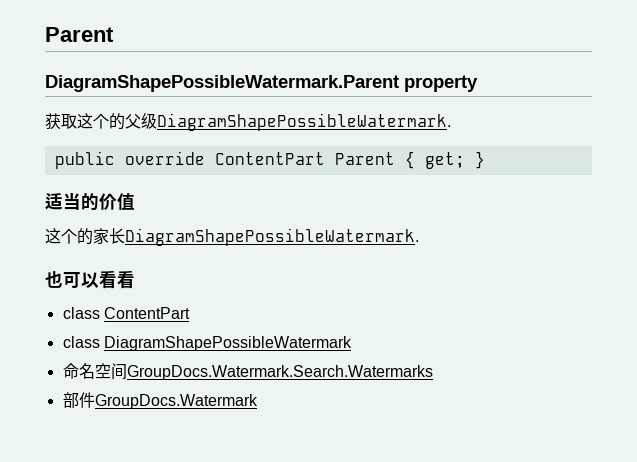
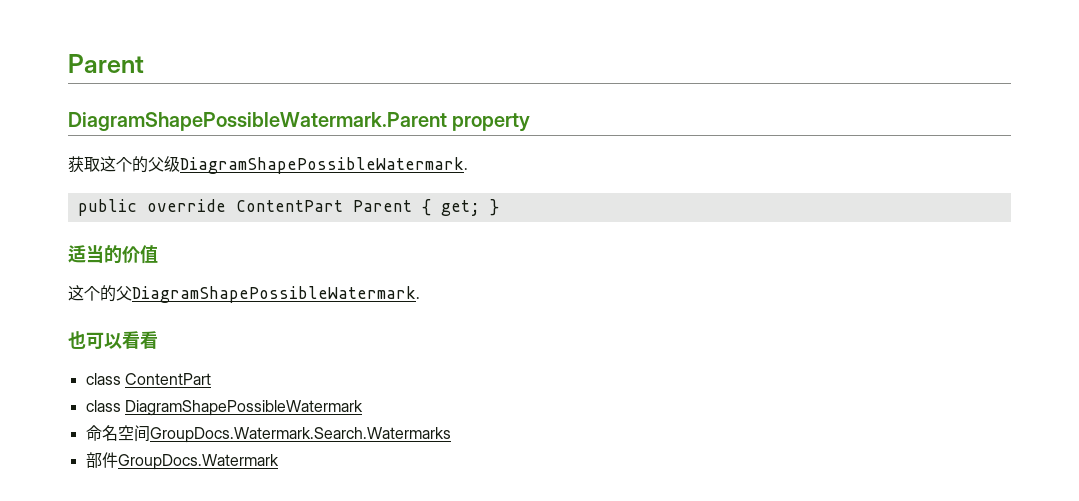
- 这个的家长DiagramShapePossibleWatermark.
+ 这个的父DiagramShapePossibleWatermark.

